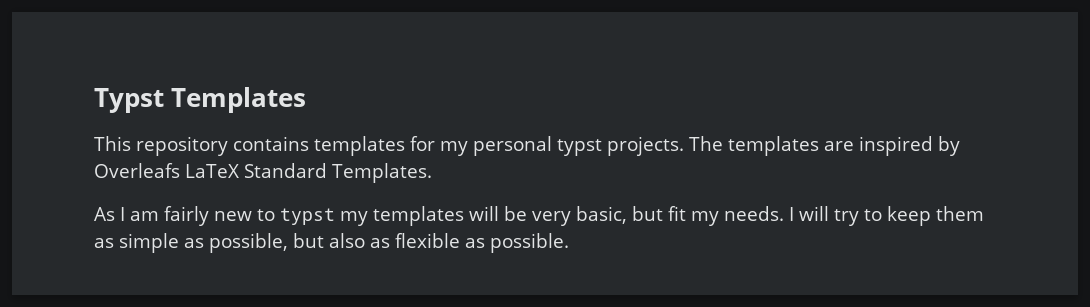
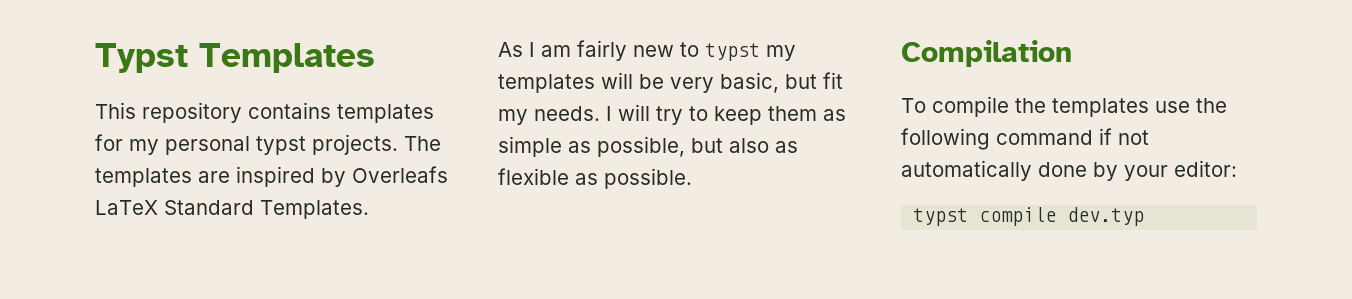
+ Compilation
+ To compile the templates use the following command if not automatically done by your editor:
+ typst compile dev.typ

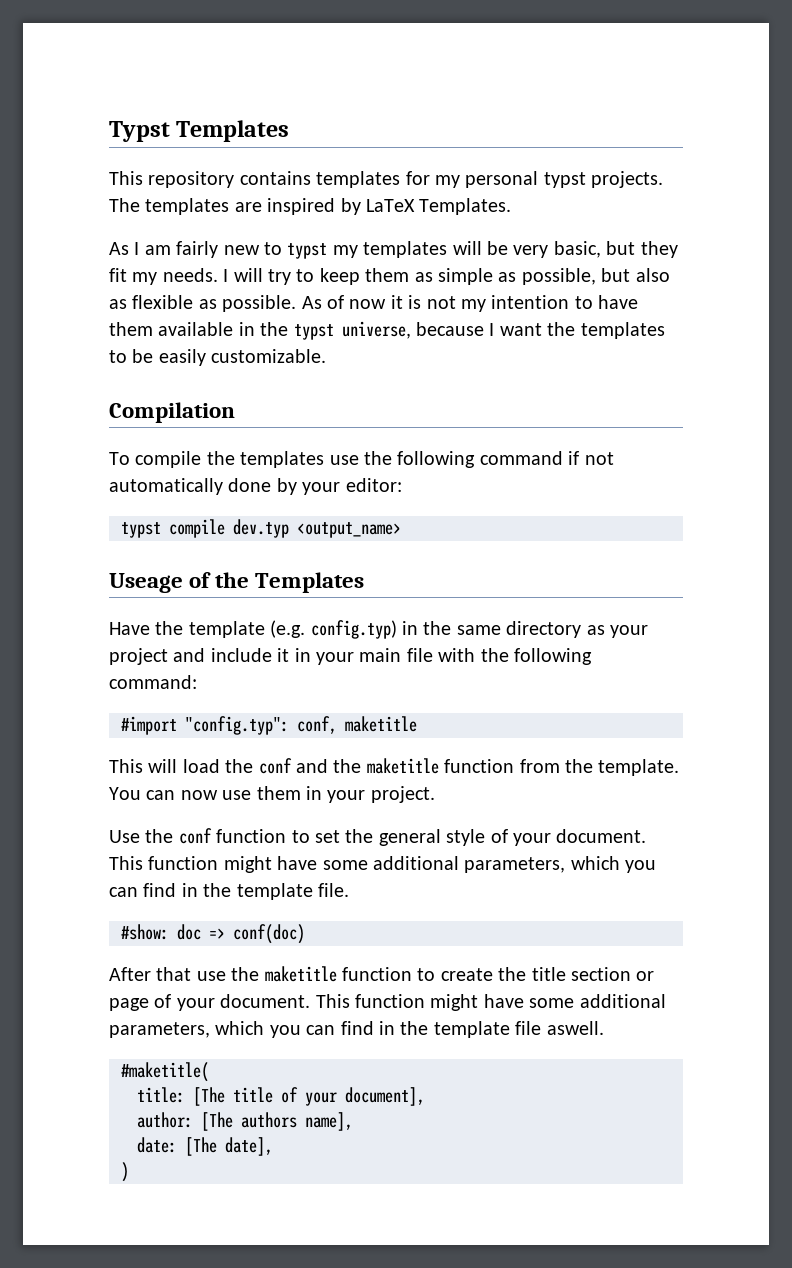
- The templates are inspired by Overleafs LaTeX Standard Templates.
+ The templates are inspired by LaTeX Templates.
- As I am fairly new to typst my templates will be very basic, but fit my needs.
+ As I am fairly new to typst my templates will be very basic, but they fit my needs.
+ As of now it is not my intention to have them available in the typst universe, because I want the templates to be easily customizable.
- typst compile dev.typ
+ typst compile dev.typ <output_name>
+ Useage of the Templates
+ Have the template (e.g. config.typ) in the same directory as your project and include it in your main file with the following command:
+ #import "config.typ": conf, maketitle
+ This will load the conf and the maketitle function from the template. You can now use them in your project.
+ Use the conf function to set the general style of your document. This function might have some additional parameters, which you can find in the template file.
+ #show: doc => conf(doc)
+ After that use the maketitle function to create the title section or page of your document. This function might have some additional parameters, which you can find in the template file aswell.
+ #maketitle(
+ title: [The title of your document],
+ author: [The authors name],
+ date: [The date],
+ )

